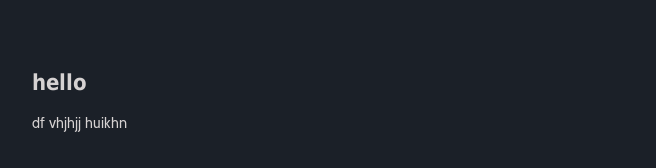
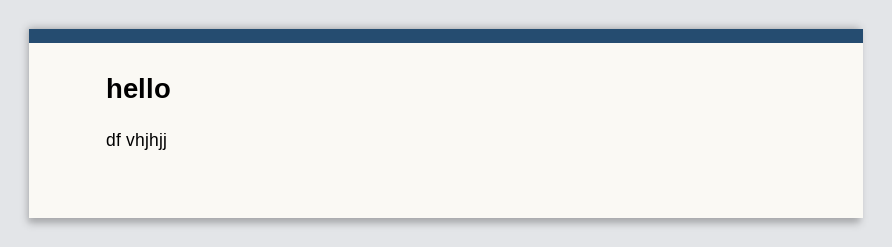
- df vhjhjj huikhn
+ df vhjhjj

